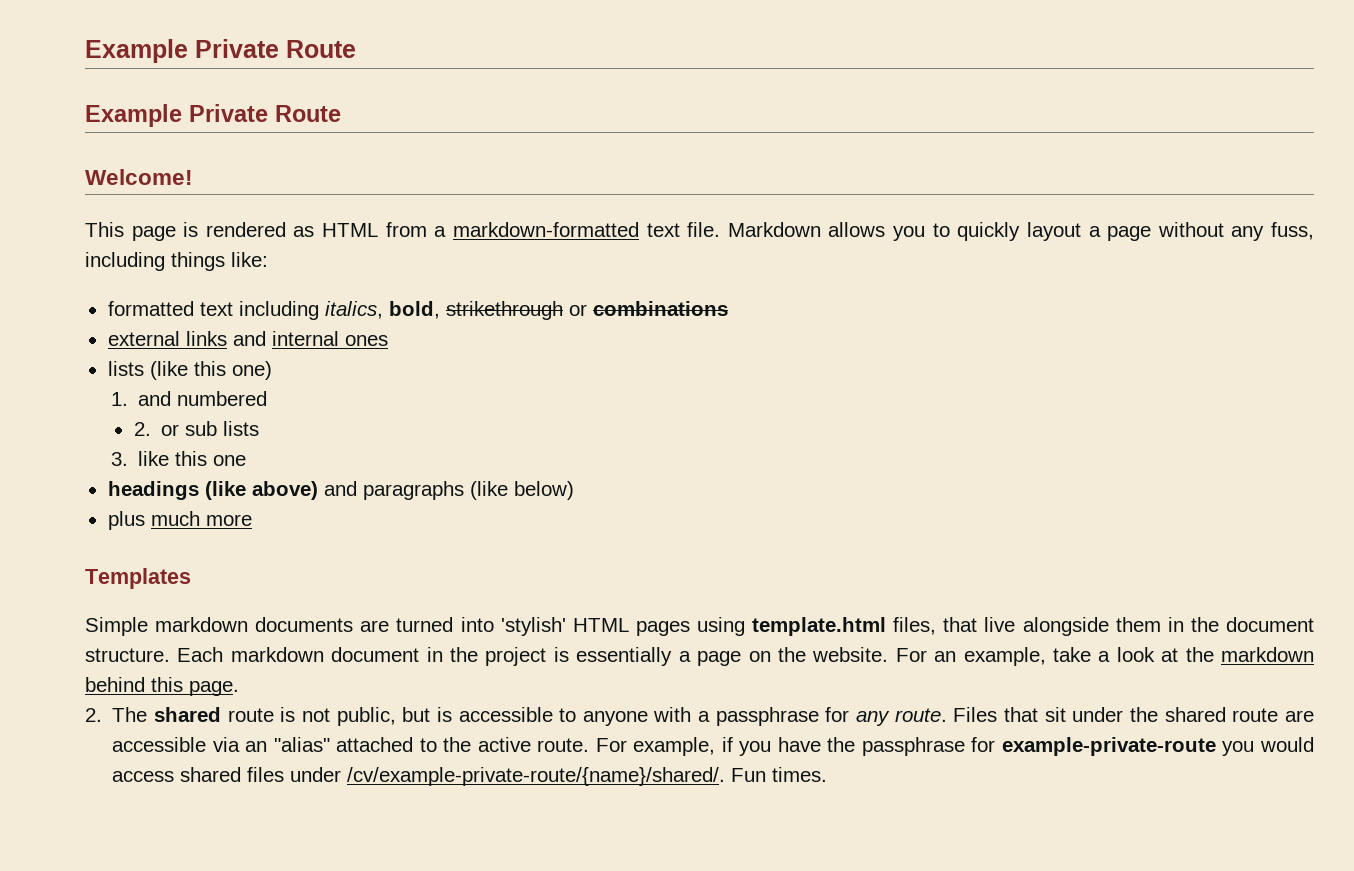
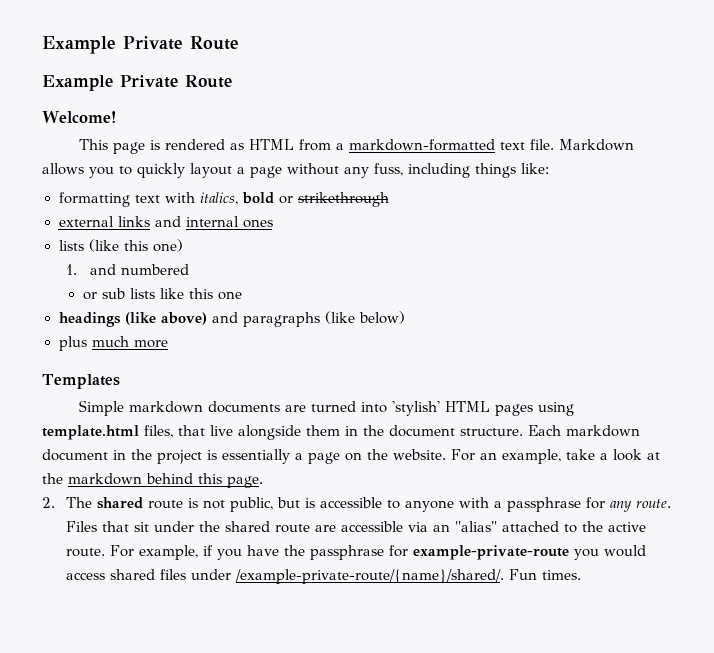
- formatted text including italics, bold, strikethrough or combinations
+ formatting text with italics, bold or strikethrough
- 2. or sub lists
- 3. like this one
+ or sub lists like this one
- For example, if you have the passphrase for example-private-route you would access shared files under /cv/example-private-route/{name}/shared/.
+ For example, if you have the passphrase for example-private-route you would access shared files under /example-private-route/{name}/shared/.

